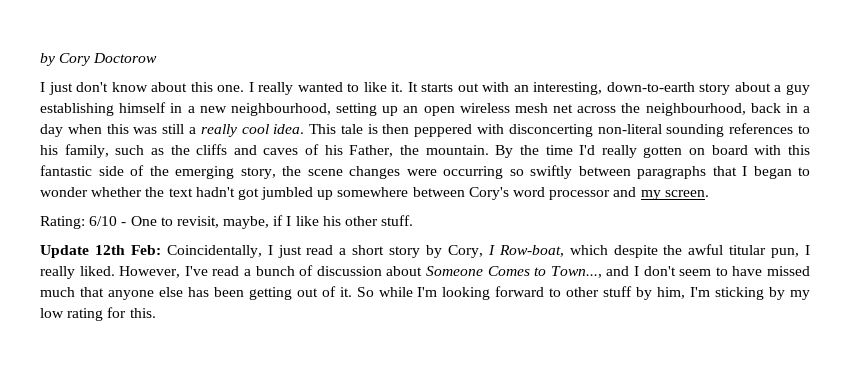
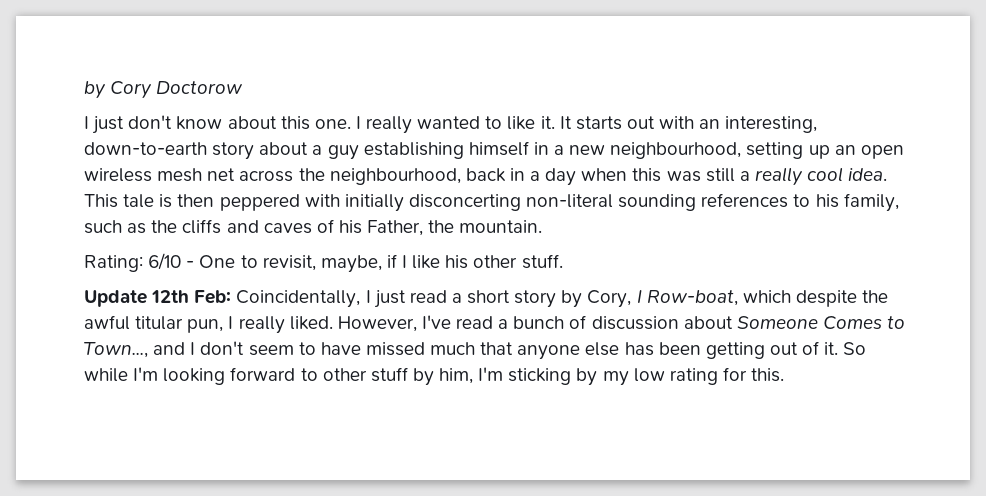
- This tale is then peppered with disconcerting non-literal sounding references to his family, such as the cliffs and caves of his Father, the mountain. By the time I'd really gotten on board with this fantastic side of the emerging story, the scene changes were occurring so swiftly between paragraphs that I began to wonder whether the text hadn't got jumbled up somewhere between Cory's word processor and my screen.
+ This tale is then peppered with initially disconcerting non-literal sounding references to his family, such as the cliffs and caves of his Father, the mountain.

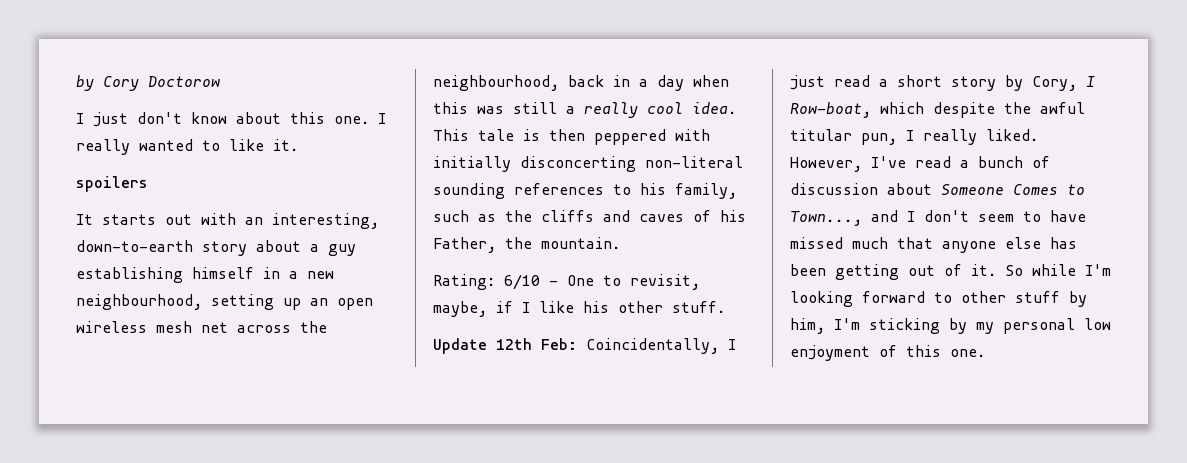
- I really wanted to like it. It starts out with an interesting, down-to-earth story about a guy establishing himself in a new neighbourhood, setting up an open wireless mesh net across the neighbourhood, back in a day when this was still a really cool idea.
+ I really wanted to like it.
+ spoilers
+ It starts out with an interesting, down-to-earth story about a guy establishing himself in a new neighbourhood, setting up an open wireless mesh net across the neighbourhood, back in a day when this was still a really cool idea.
- So while I'm looking forward to other stuff by him, I'm sticking by my low rating for this.
+ So while I'm looking forward to other stuff by him, I'm sticking by my personal low enjoyment of this one.

